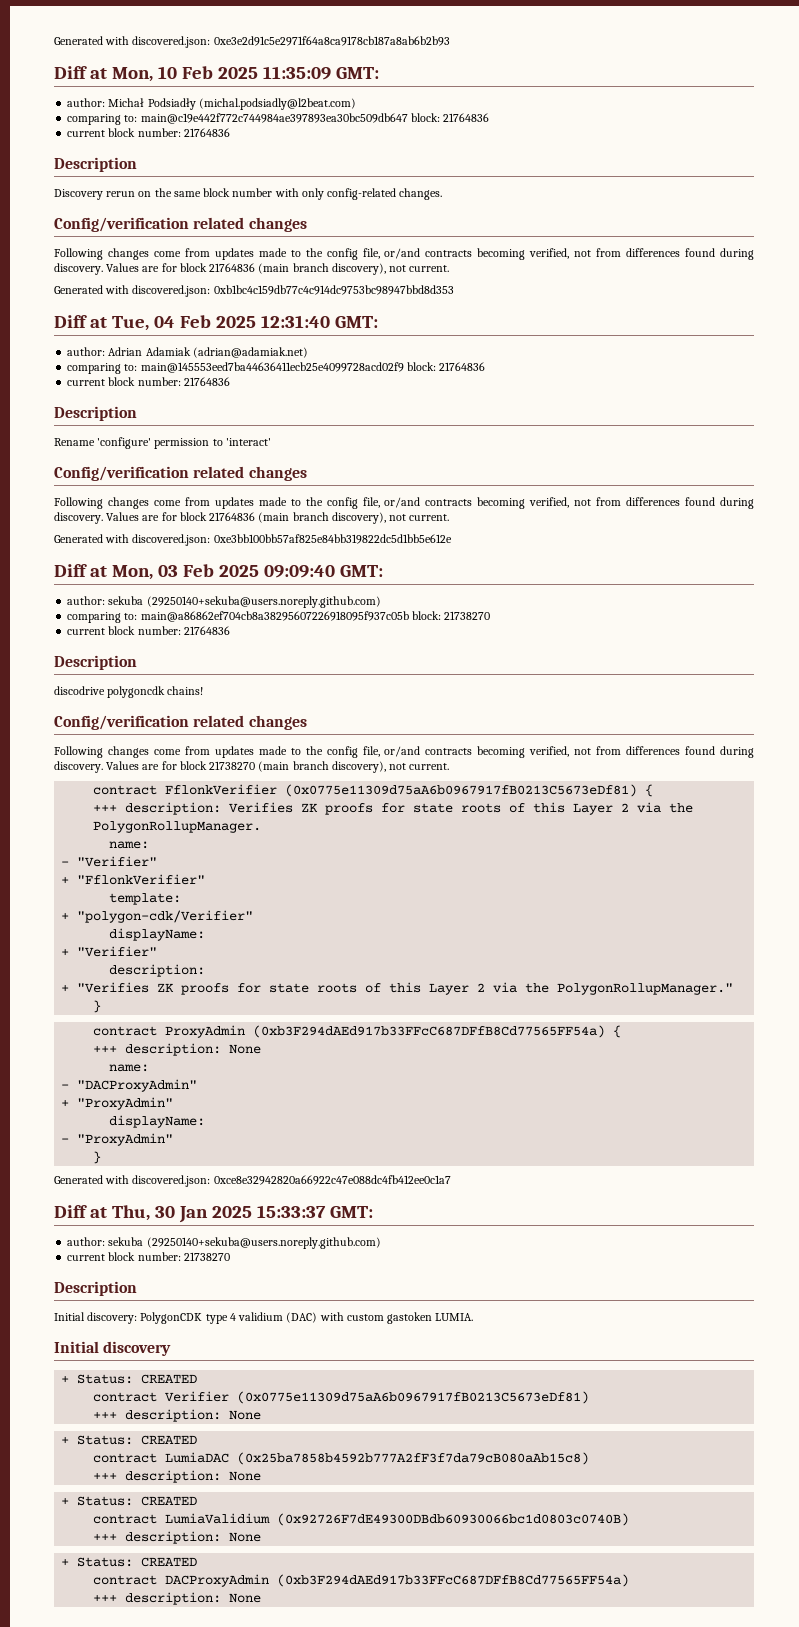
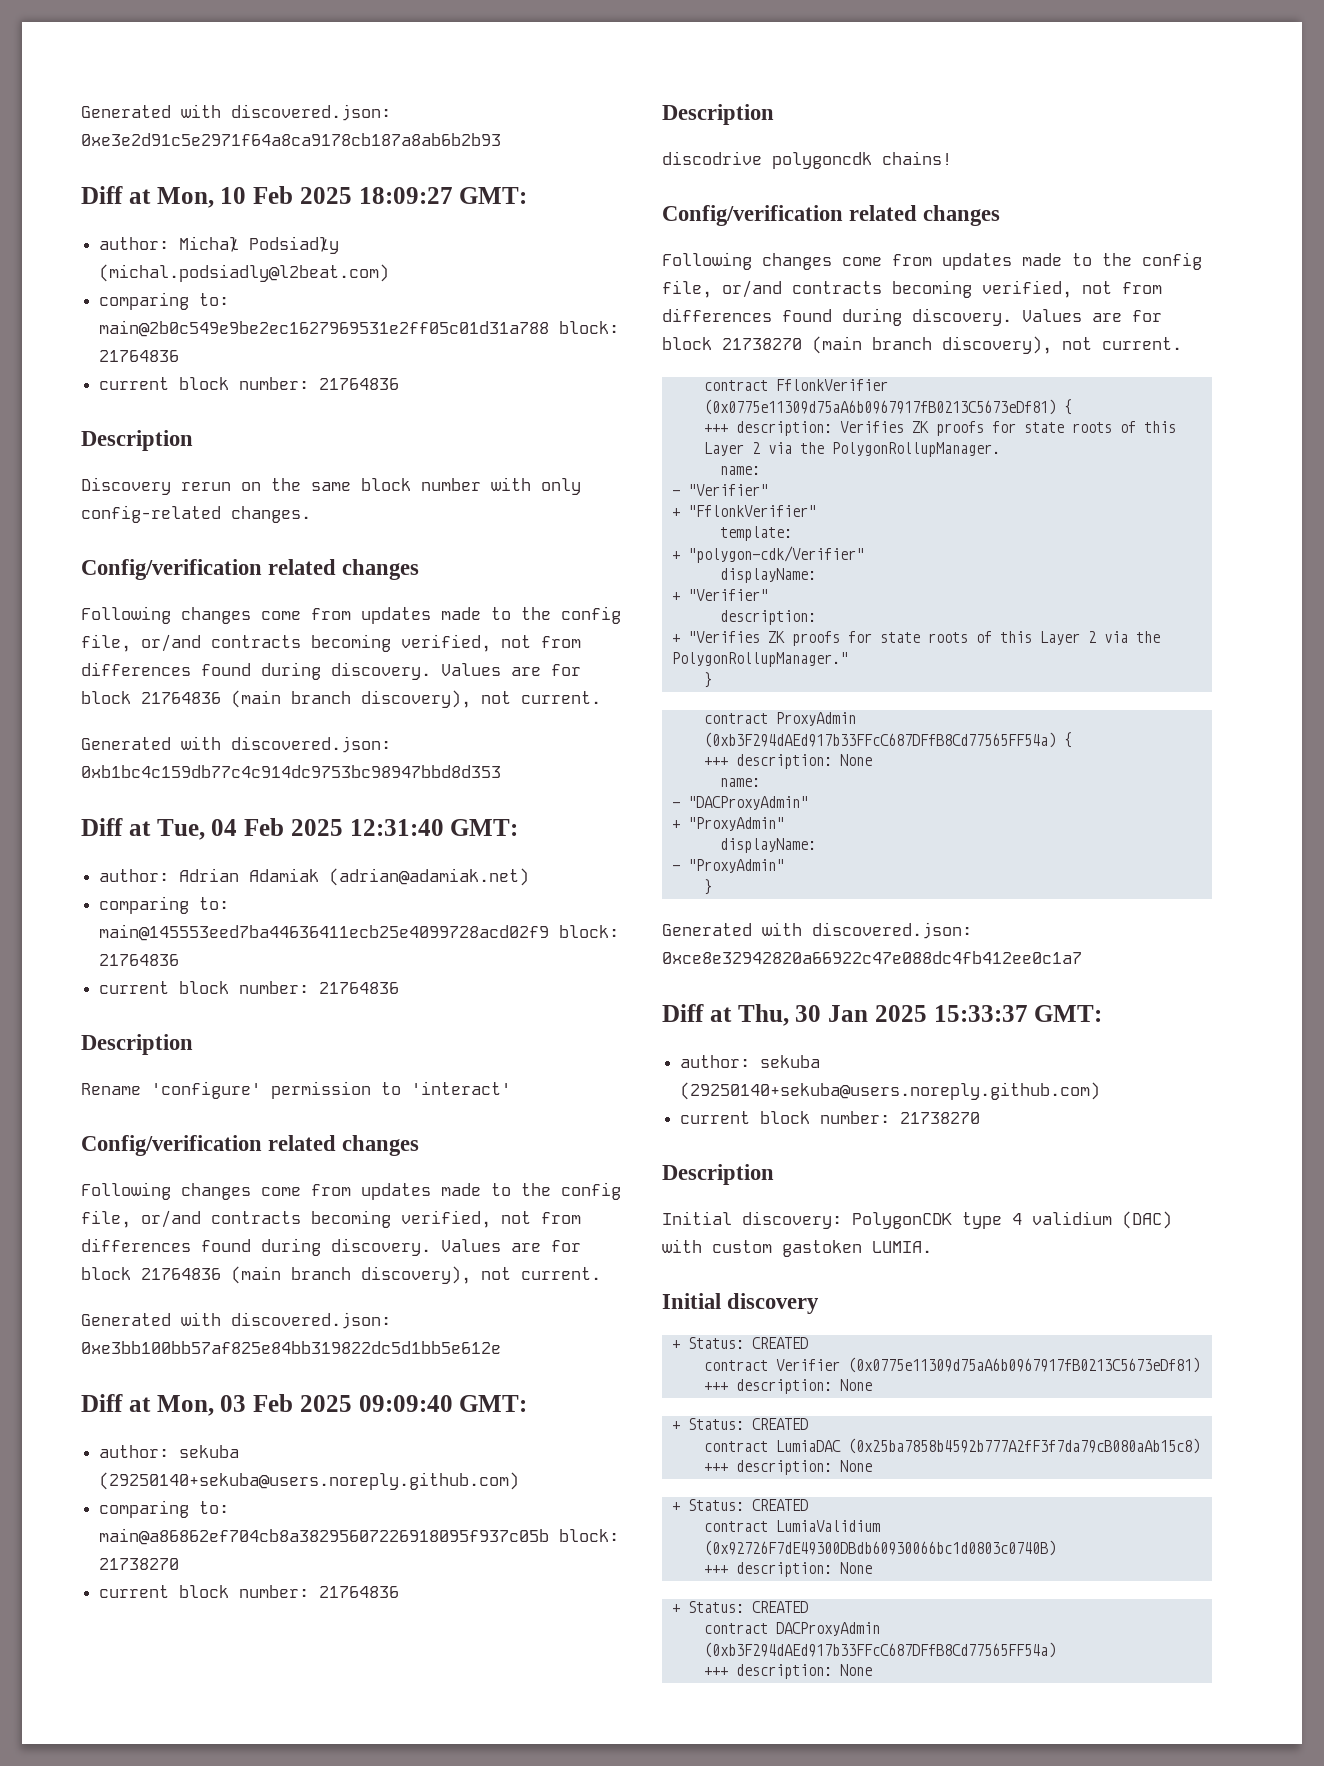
- Diff at Mon, 10 Feb 2025 11:35:09 GMT:
+ Diff at Mon, 10 Feb 2025 18:09:27 GMT:
- comparing to: main@c19e442f772c744984ae397893ea30bc509db647 block: 21764836
+ comparing to: main@2b0c549e9be2ec1627969531e2ff05c01d31a788 block: 21764836

